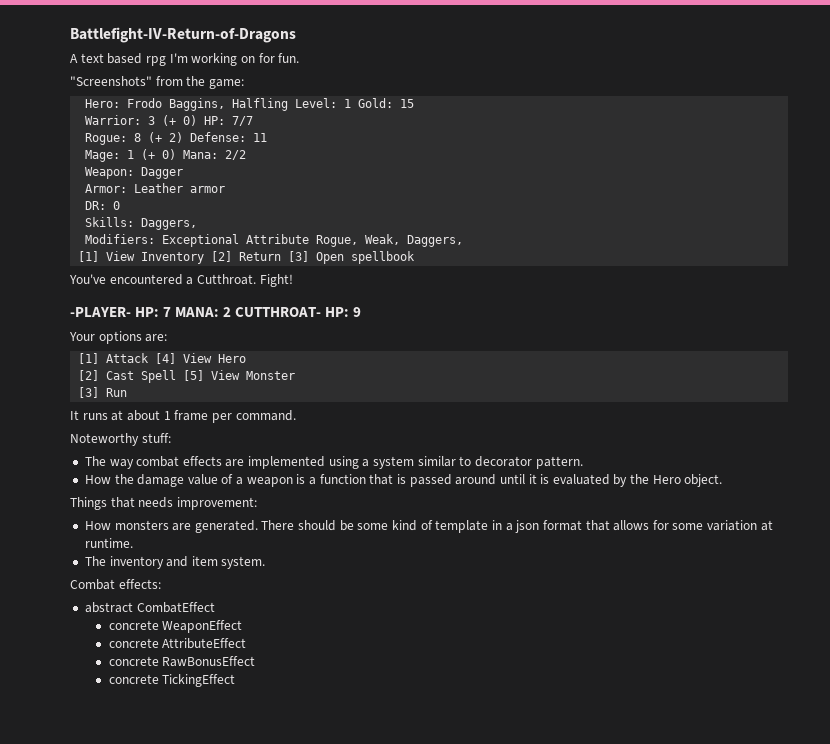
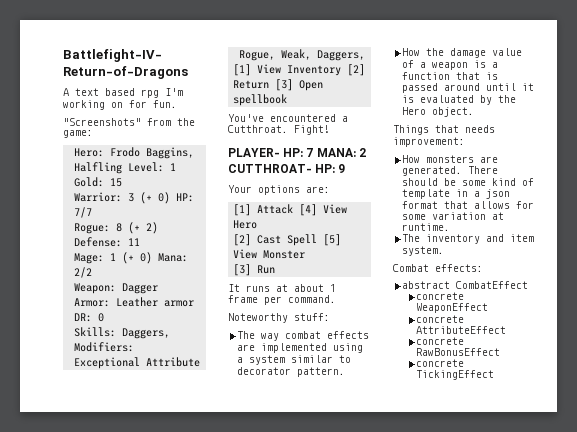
- -PLAYER- HP: 7 MANA: 2 CUTTHROAT- HP: 9
+ PLAYER- HP: 7 MANA: 2 CUTTHROAT- HP: 9

